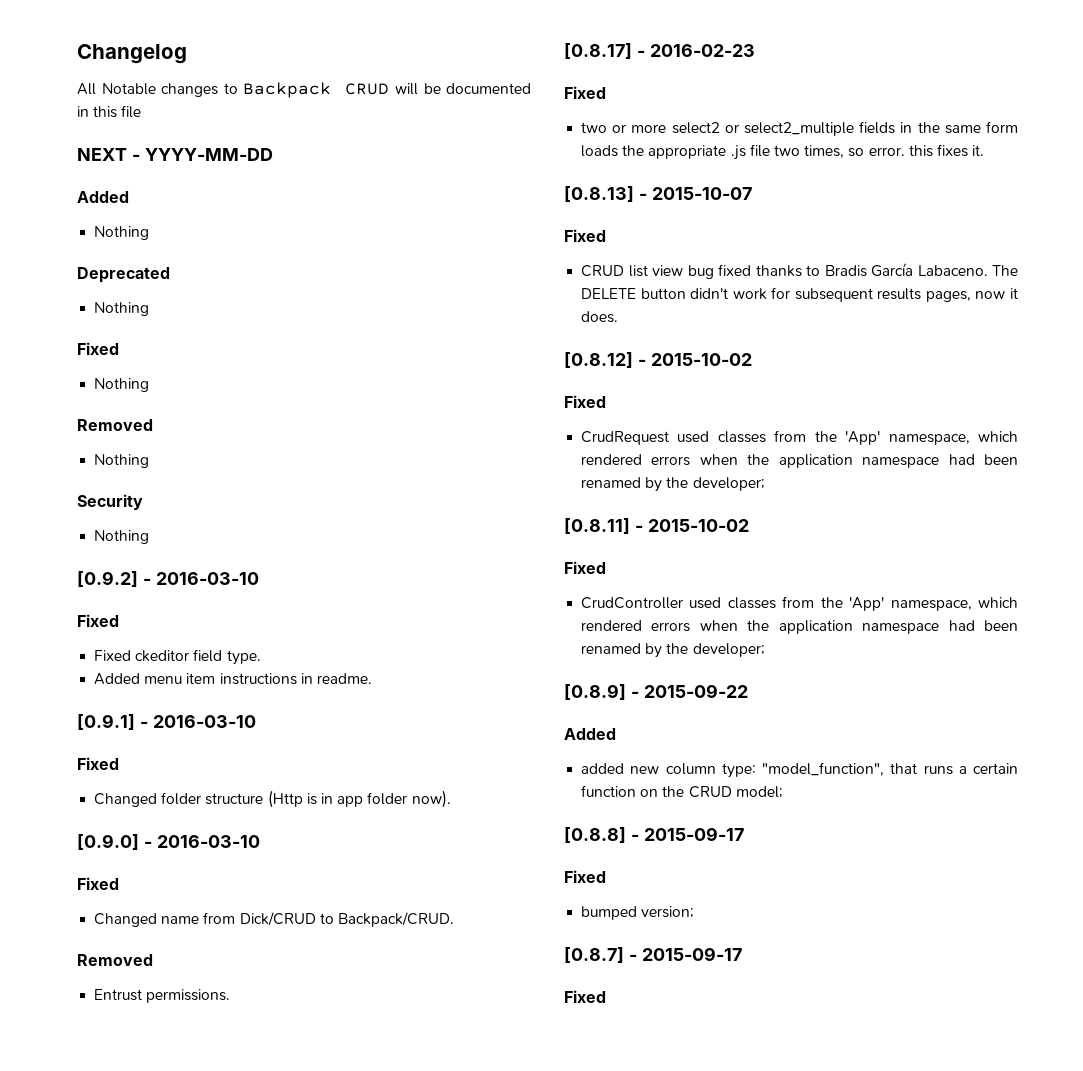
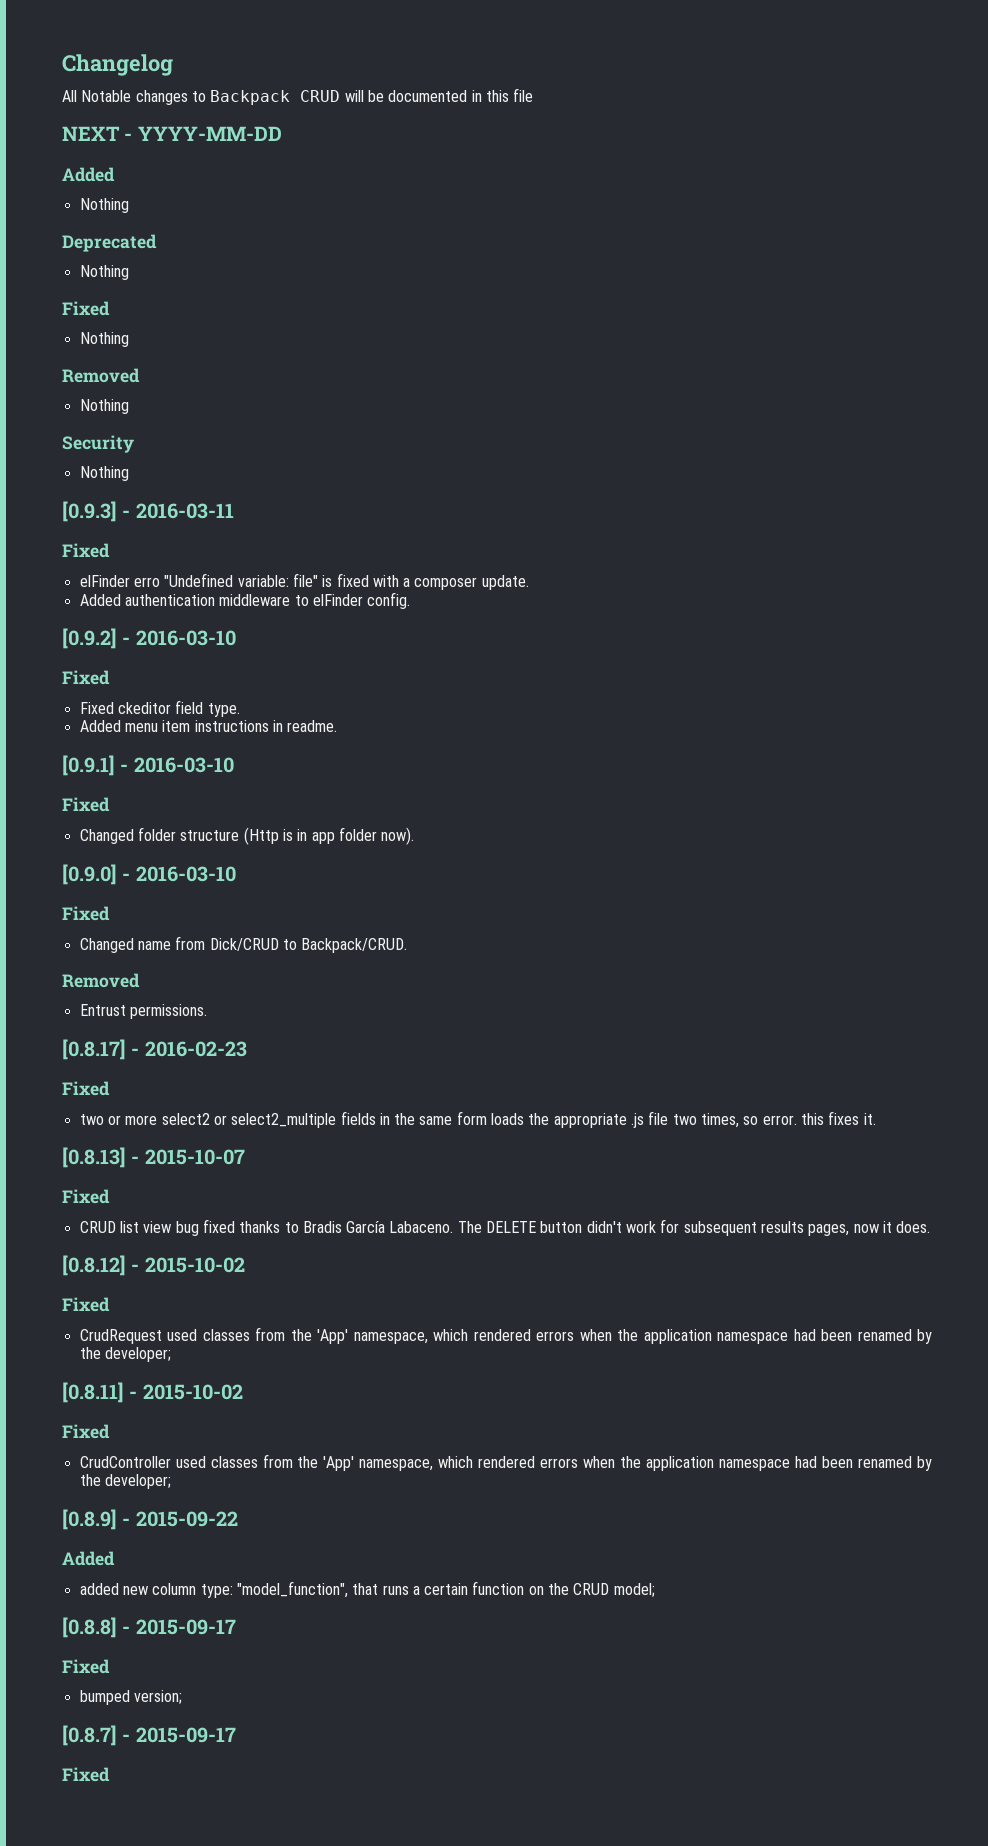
+ [0.9.3] - 2016-03-11
+ Fixed
+ elFinder erro "Undefined variable: file" is fixed with a composer update.
+ Added authentication middleware to elFinder config.

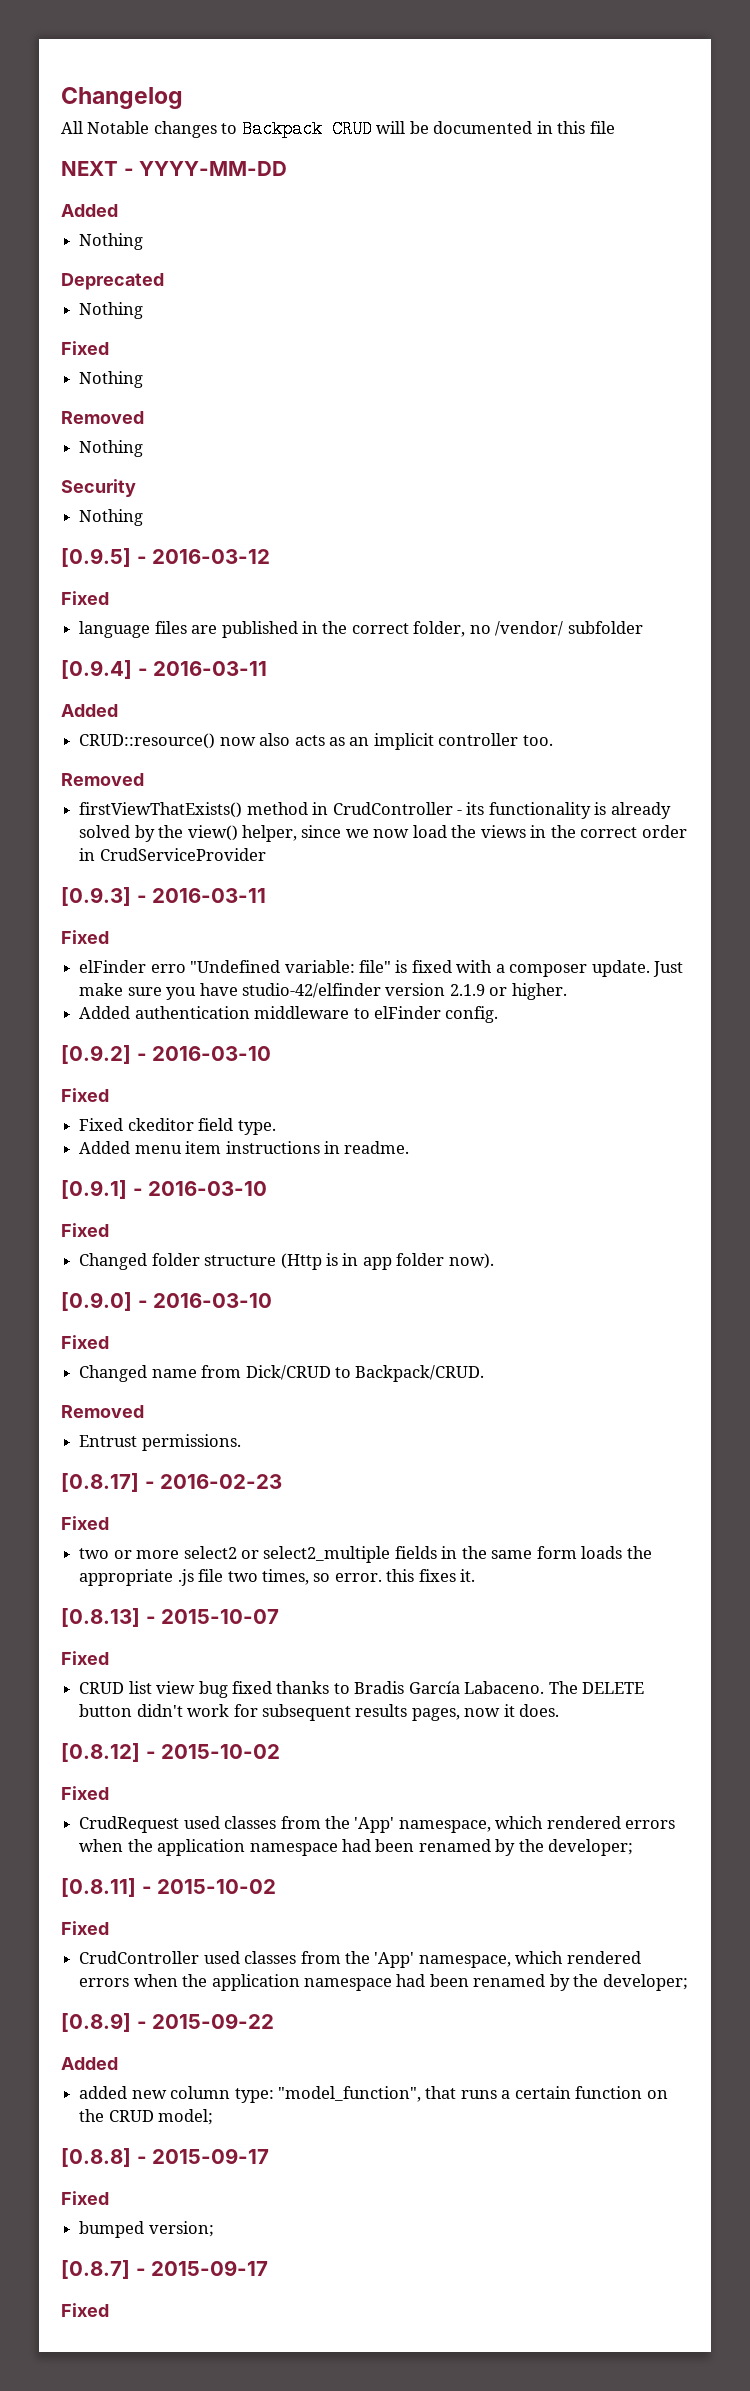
+ [0.9.5] - 2016-03-12
+ Fixed
+ language files are published in the correct folder, no /vendor/ subfolder
+ [0.9.4] - 2016-03-11
+ Added
+ CRUD::resource() now also acts as an implicit controller too.
+ Removed
+ firstViewThatExists() method in CrudController - its functionality is already solved by the view() helper, since we now load the views in the correct order in CrudServiceProvider
+ Just make sure you have studio-42/elfinder version 2.1.9 or higher.

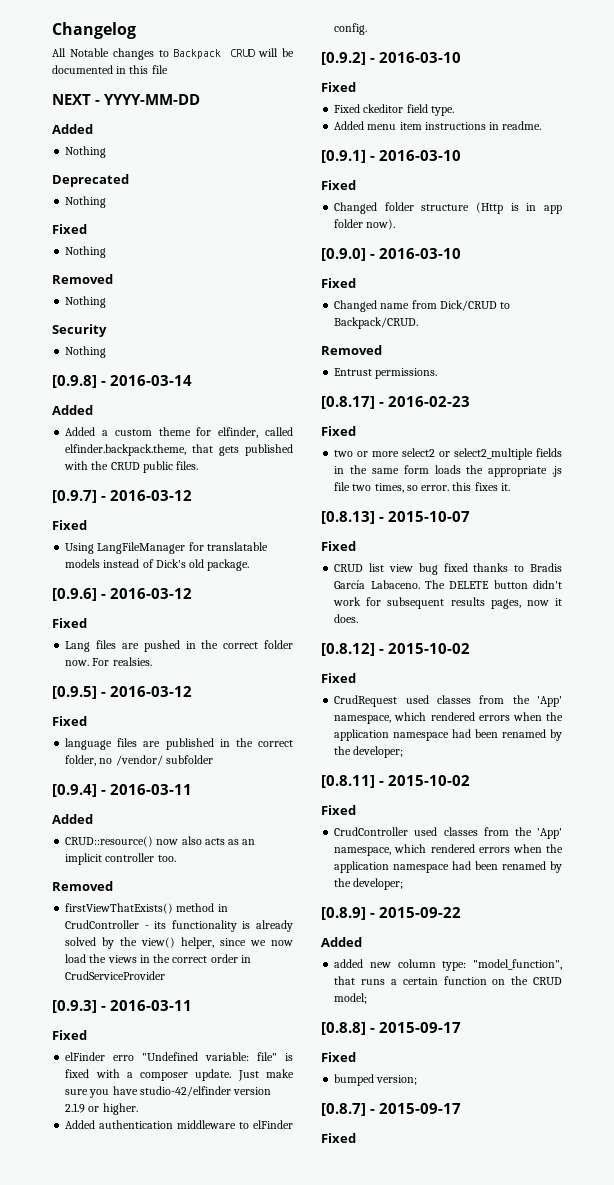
+ [0.9.8] - 2016-03-14
+ Added
+ Added a custom theme for elfinder, called elfinder.backpack.theme, that gets published with the CRUD public files.
+ [0.9.7] - 2016-03-12
+ Fixed
+ Using LangFileManager for translatable models instead of Dick's old package.
+ [0.9.6] - 2016-03-12
+ Fixed
+ Lang files are pushed in the correct folder now. For realsies.

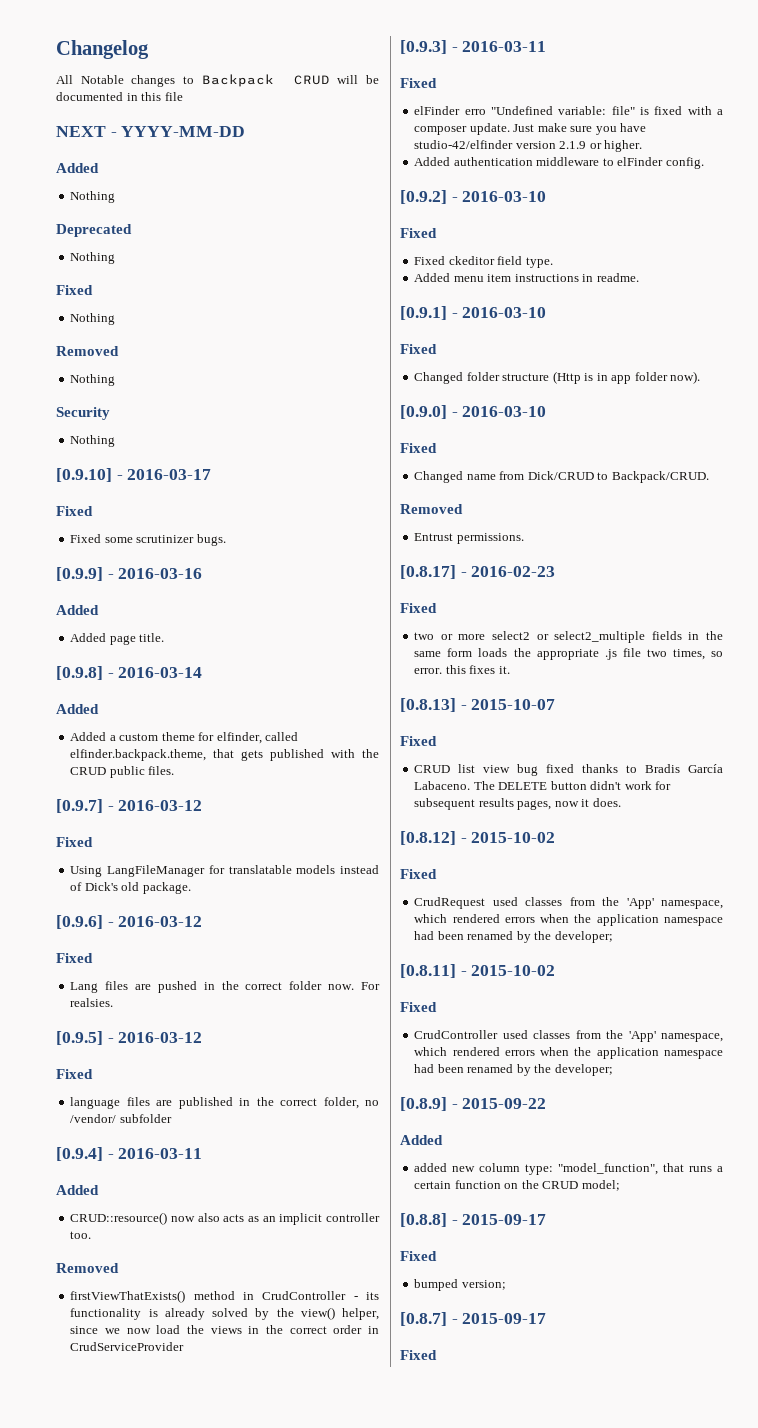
+ [0.9.10] - 2016-03-17
+ Fixed
+ Fixed some scrutinizer bugs.
+ [0.9.9] - 2016-03-16
+ Added
+ Added page title.

